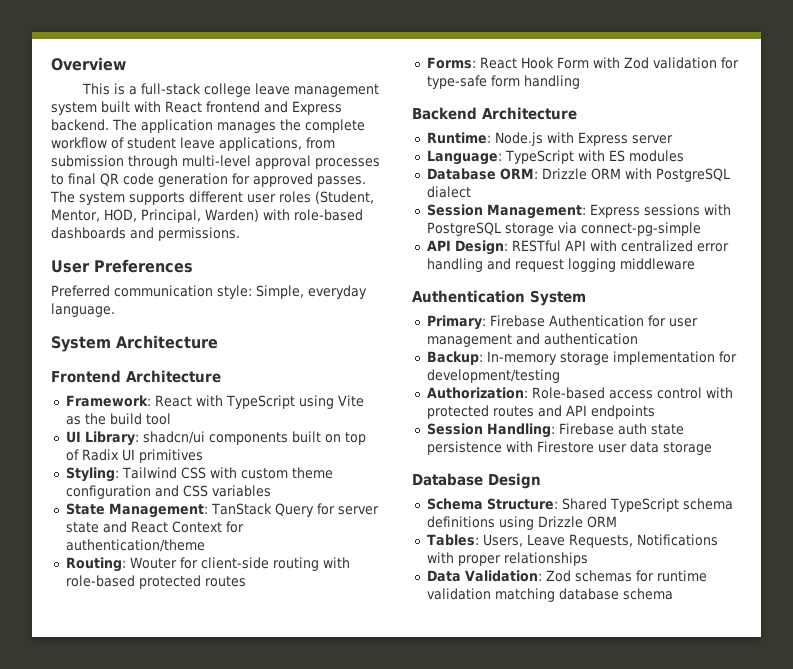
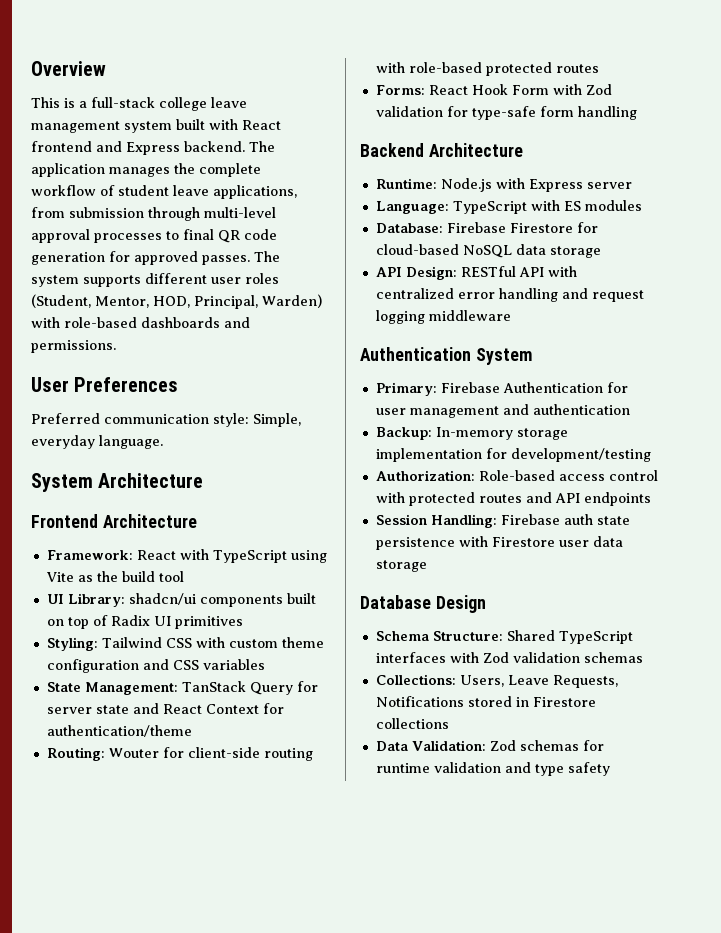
- Database ORM: Drizzle ORM with PostgreSQL dialect
- Session Management: Express sessions with PostgreSQL storage via connect-pg-simple
+ Database: Firebase Firestore for cloud-based NoSQL data storage
- Schema Structure: Shared TypeScript schema definitions using Drizzle ORM
- Tables: Users, Leave Requests, Notifications with proper relationships
+ Schema Structure: Shared TypeScript interfaces with Zod validation schemas
+ Collections: Users, Leave Requests, Notifications stored in Firestore collections
- Data Validation: Zod schemas for runtime validation matching database schema
+ Data Validation: Zod schemas for runtime validation and type safety

